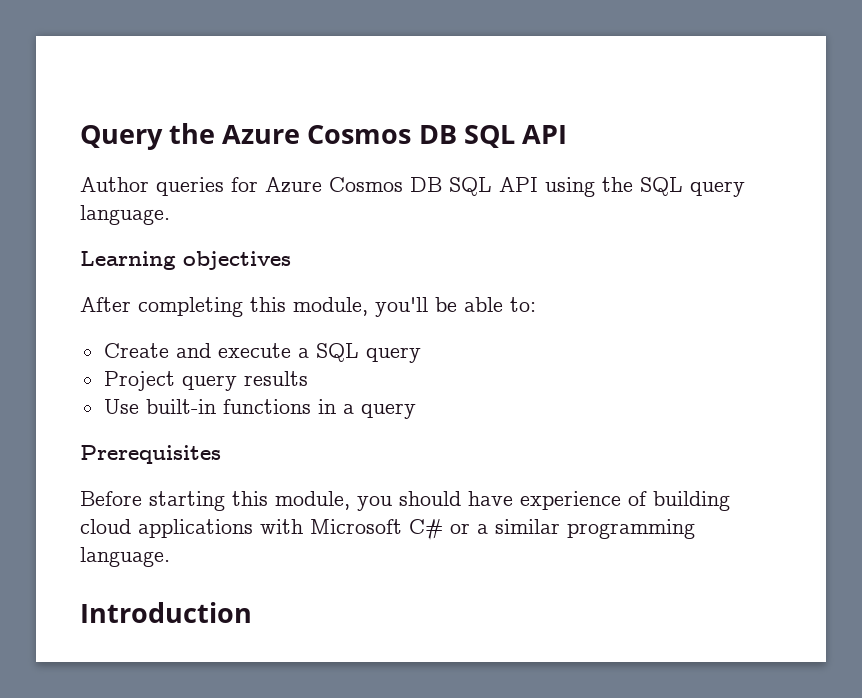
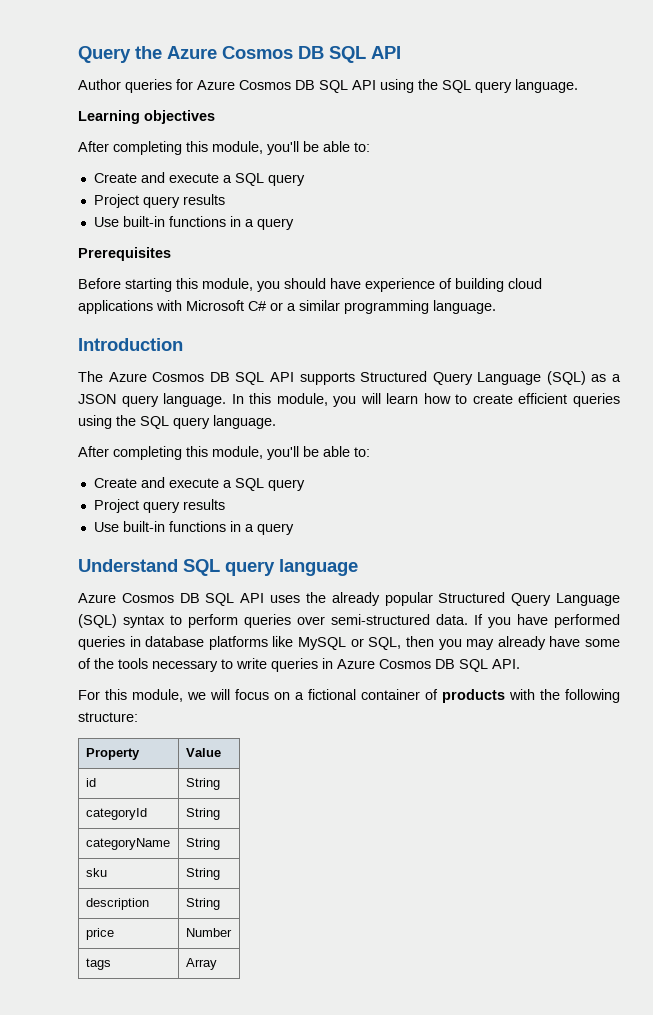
+ The Azure Cosmos DB SQL API supports Structured Query Language (SQL) as a JSON query language. In this module, you will learn how to create efficient queries using the SQL query language.
+ After completing this module, you'll be able to:
+ Create and execute a SQL query
+ Project query results
+ Use built-in functions in a query
+ Understand SQL query language
+ Azure Cosmos DB SQL API uses the already popular Structured Query Language (SQL) syntax to perform queries over semi-structured data. If you have performed queries in database platforms like MySQL or SQL, then you may already have some of the tools necessary to write queries in Azure Cosmos DB SQL API.
+ For this module, we will focus on a fictional container of products with the following structure:
+ Property | Value
+ id | String
+ categoryId | String
+ categoryName | String
+ sku | String
+ description | String
+ price | Number
+ tags | Array

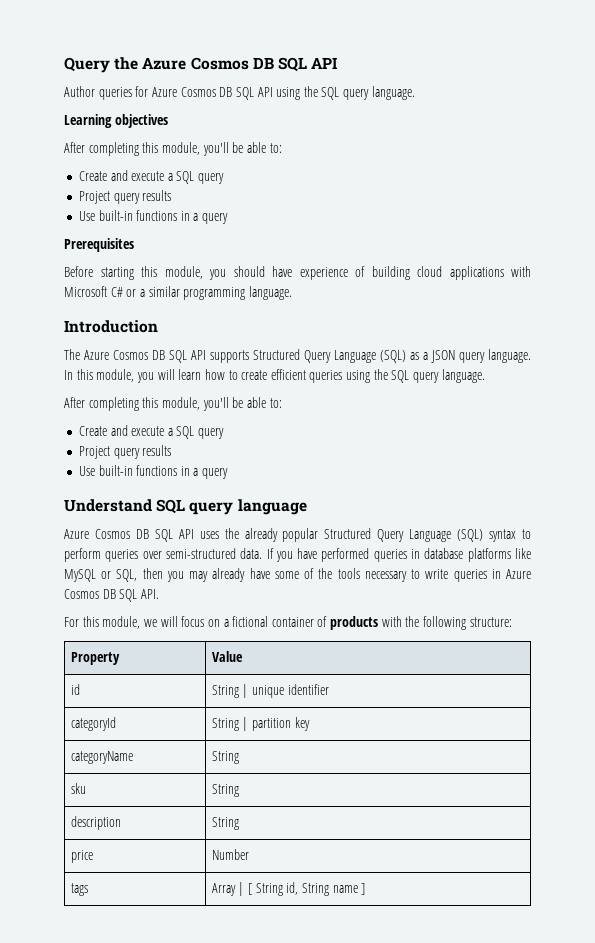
- id | String
+ id | String | unique identifier
- categoryId | String
+ categoryId | String | partition key
- tags | Array
+ tags | Array | [ String id, String name ]

